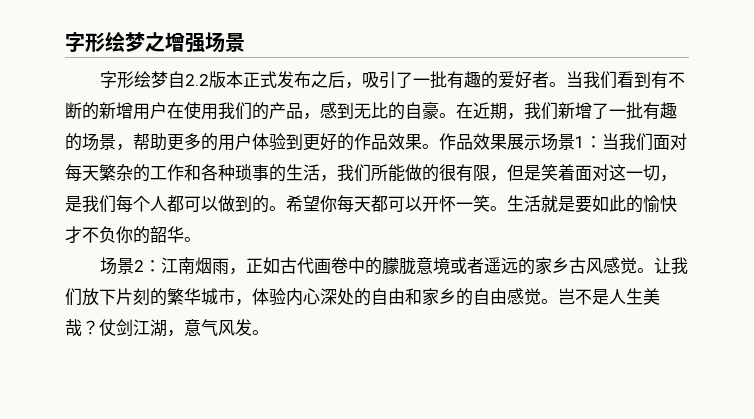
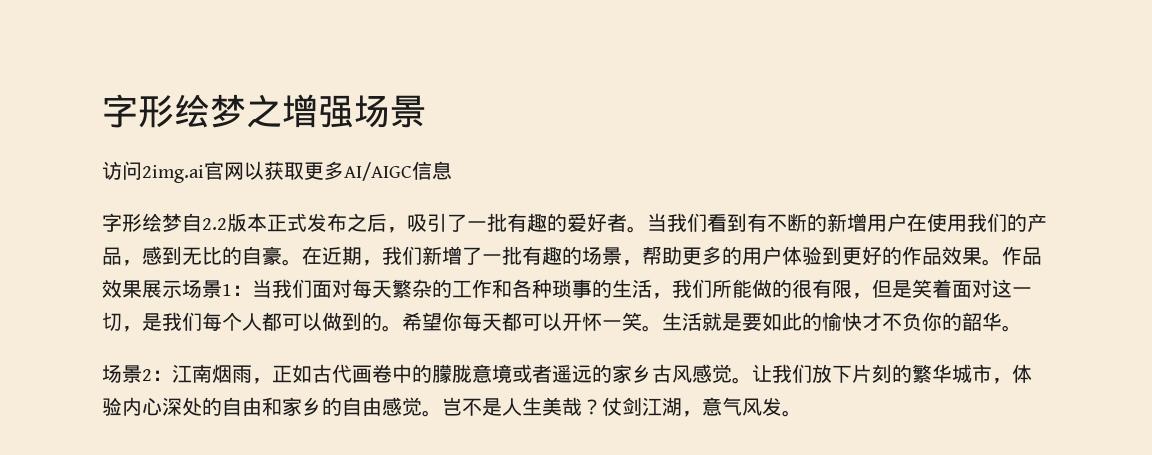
+ 访问2img.ai官网以获取更多AI/AIGC信息

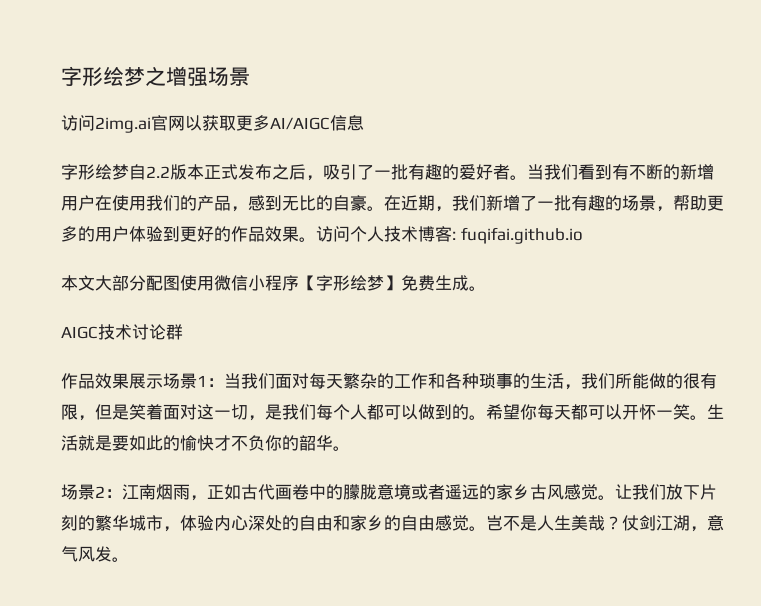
- 在近期，我们新增了一批有趣的场景，帮助更多的用户体验到更好的作品效果。作品效果展示场景1：当我们面对每天繁杂的工作和各种琐事的生活，我们所能做的很有限，但是笑着面对这一切，是我们每个人都可以做到的。
+ 在近期，我们新增了一批有趣的场景，帮助更多的用户体验到更好的作品效果。访问个人技术博客: fuqifai.github.io
+ 本文大部分配图使用微信小程序【字形绘梦】免费生成。
+ AIGC技术讨论群
+ 作品效果展示场景1：当我们面对每天繁杂的工作和各种琐事的生活，我们所能做的很有限，但是笑着面对这一切，是我们每个人都可以做到的。

